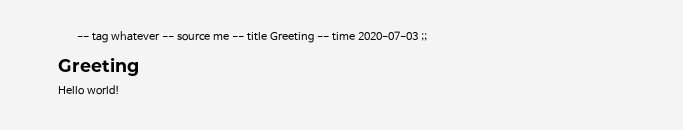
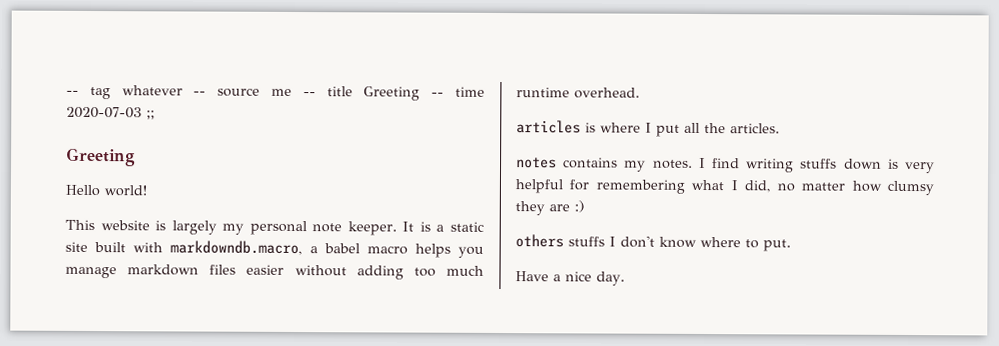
+ This website is largely my personal note keeper. It is a static site built with markdowndb.macro, a babel macro helps you manage markdown files easier without adding too much runtime overhead.
+ articles is where I put all the articles.
+ notes contains my notes. I find writing stuffs down is very helpful for remembering what I did, no matter how clumsy they are :)
+ others stuffs I don't know where to put.
+ Have a nice day.

